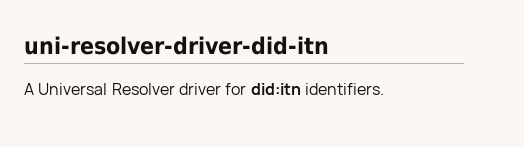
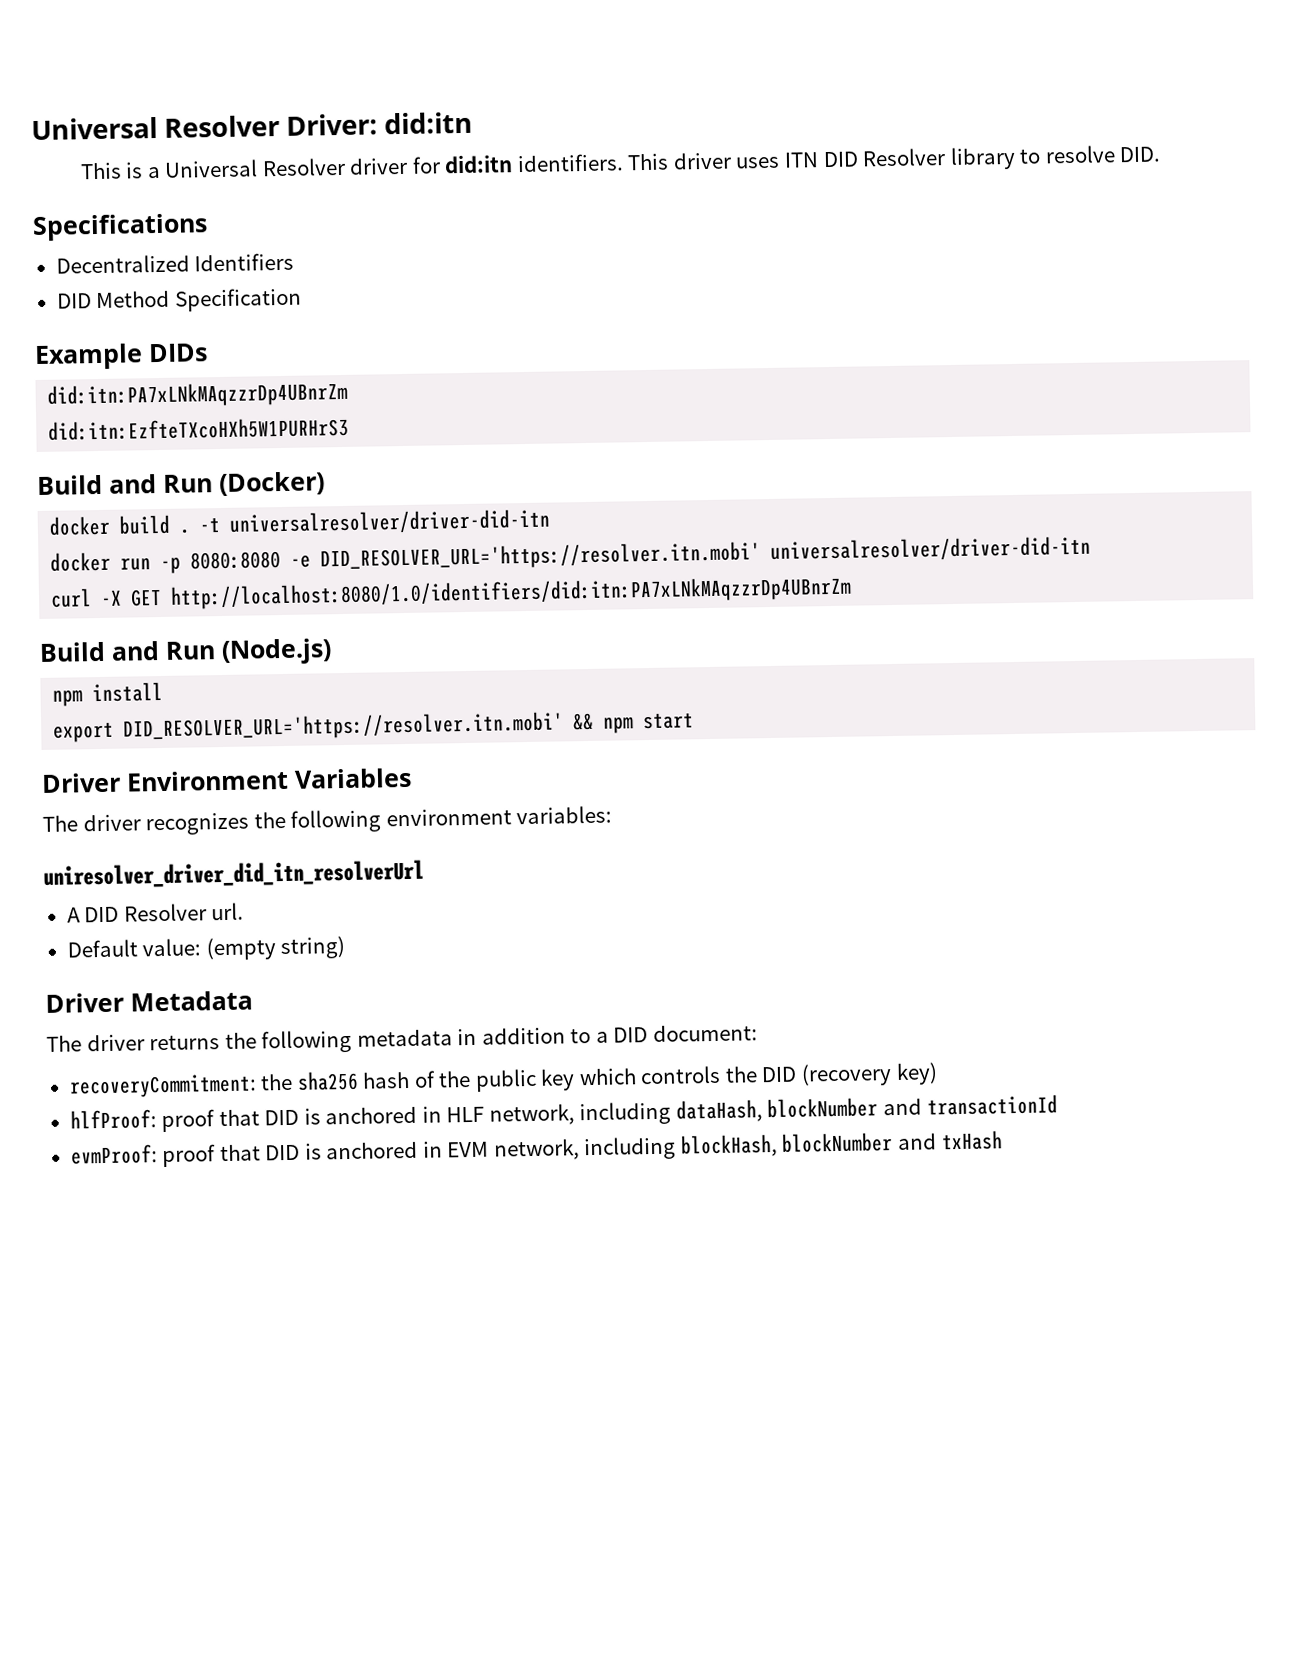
- uni-resolver-driver-did-itn
- A Universal Resolver driver for did:itn identifiers.
+ Universal Resolver Driver: did:itn
+ This is a Universal Resolver driver for did:itn identifiers.
+ This driver uses ITN DID Resolver library to resolve DID.
+ Specifications
+ Decentralized Identifiers
+ DID Method Specification
+ Example DIDs
+ did:itn:PA7xLNkMAqzzrDp4UBnrZm
+ did:itn:EzfteTXcoHXh5W1PURHrS3
+ Build and Run (Docker)
+ docker build . -t universalresolver/driver-did-itn
+ docker run -p 8080:8080 -e DID_RESOLVER_URL='https://resolver.itn.mobi' universalresolver/driver-did-itn
+ curl -X GET http://localhost:8080/1.0/identifiers/did:itn:PA7xLNkMAqzzrDp4UBnrZm
+ Build and Run (Node.js)
+ npm install
+ export DID_RESOLVER_URL='https://resolver.itn.mobi' && npm start
+ Driver Environment Variables
+ The driver recognizes the following environment variables:
+ uniresolver_driver_did_itn_resolverUrl
+ A DID Resolver url.
+ Default value: (empty string)
+ Driver Metadata
+ The driver returns the following metadata in addition to a DID document:
+ recoveryCommitment: the sha256 hash of the public key which controls the DID (recovery key)
+ hlfProof: proof that DID is anchored in HLF network, including dataHash, blockNumber and transactionId
+ evmProof: proof that DID is anchored in EVM network, including blockHash, blockNumber and txHash

